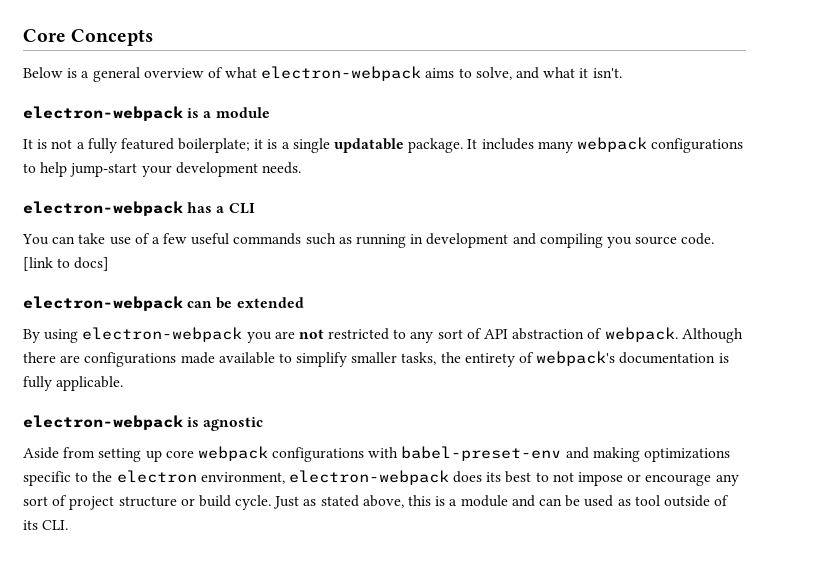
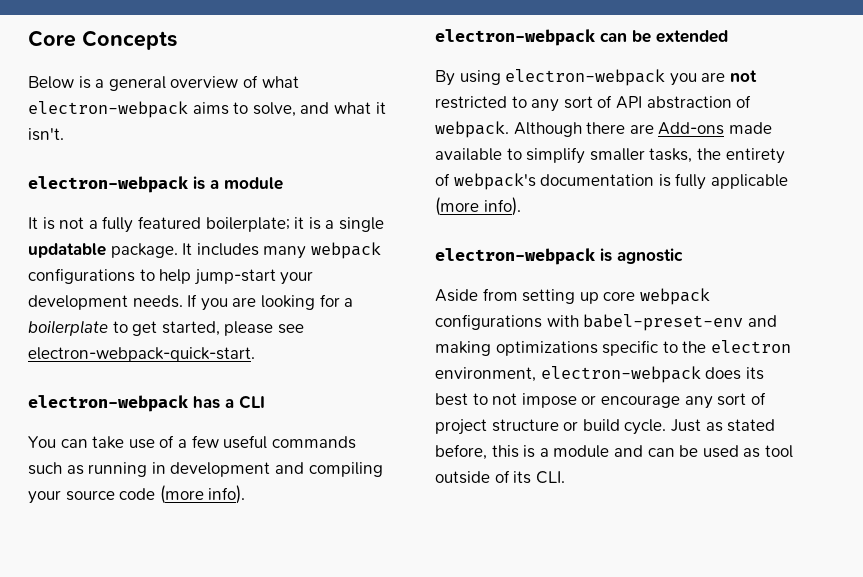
+ If you are looking for a boilerplate to get started, please see electron-webpack-quick-start.
- You can take use of a few useful commands such as running in development and compiling you source code. [link to docs]
+ You can take use of a few useful commands such as running in development and compiling your source code (more info).
- Although there are configurations made available to simplify smaller tasks, the entirety of webpack's documentation is fully applicable.
+ Although there are Add-ons made available to simplify smaller tasks, the entirety of webpack's documentation is fully applicable (more info).
- Just as stated above, this is a module and can be used as tool outside of its CLI.
+ Just as stated before, this is a module and can be used as tool outside of its CLI.

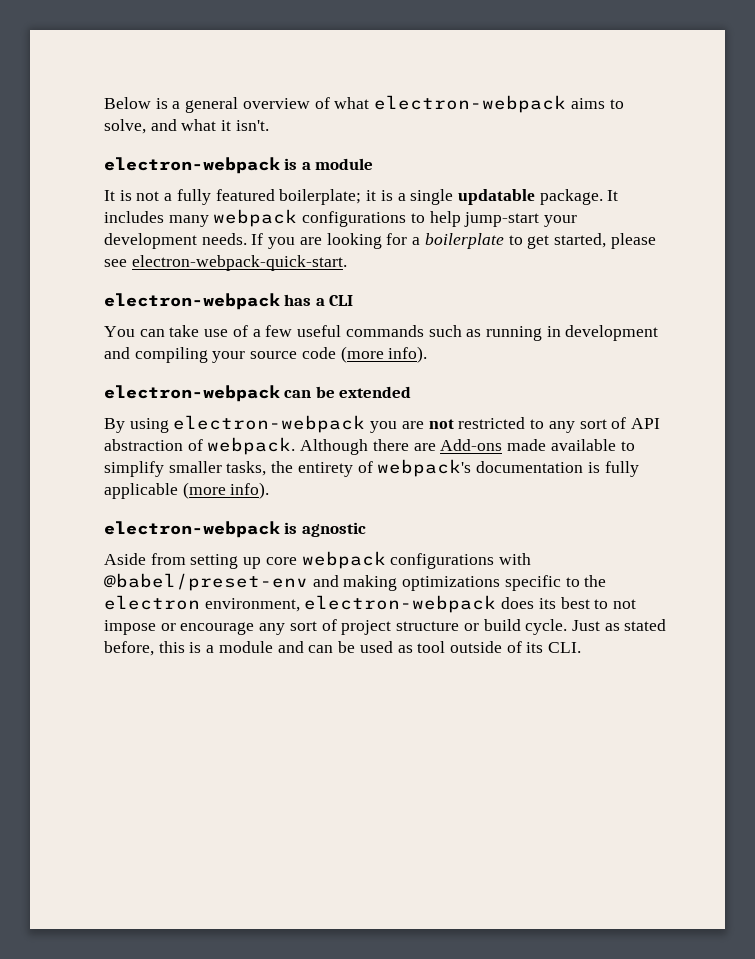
- Core Concepts
- Aside from setting up core webpack configurations with babel-preset-env and making optimizations specific to the electron environment, electron-webpack does its best to not impose or encourage any sort of project structure or build cycle.
+ Aside from setting up core webpack configurations with @babel/preset-env and making optimizations specific to the electron environment, electron-webpack does its best to not impose or encourage any sort of project structure or build cycle.

